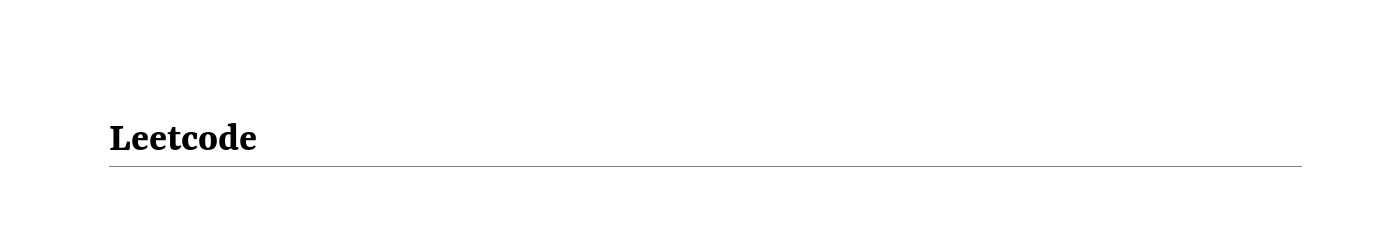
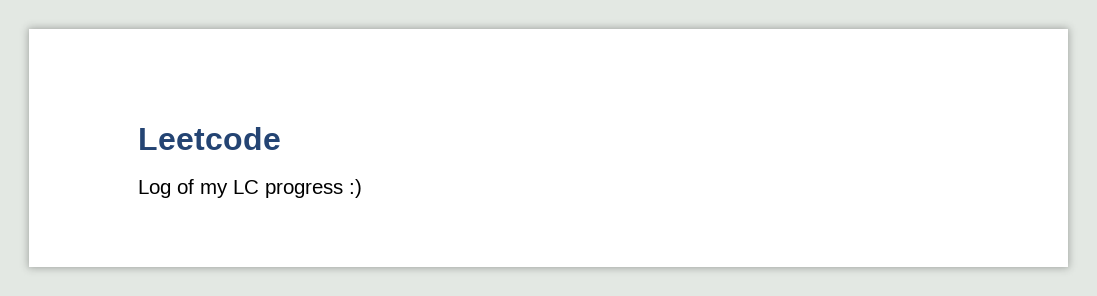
+ Log of my LC progress :)

